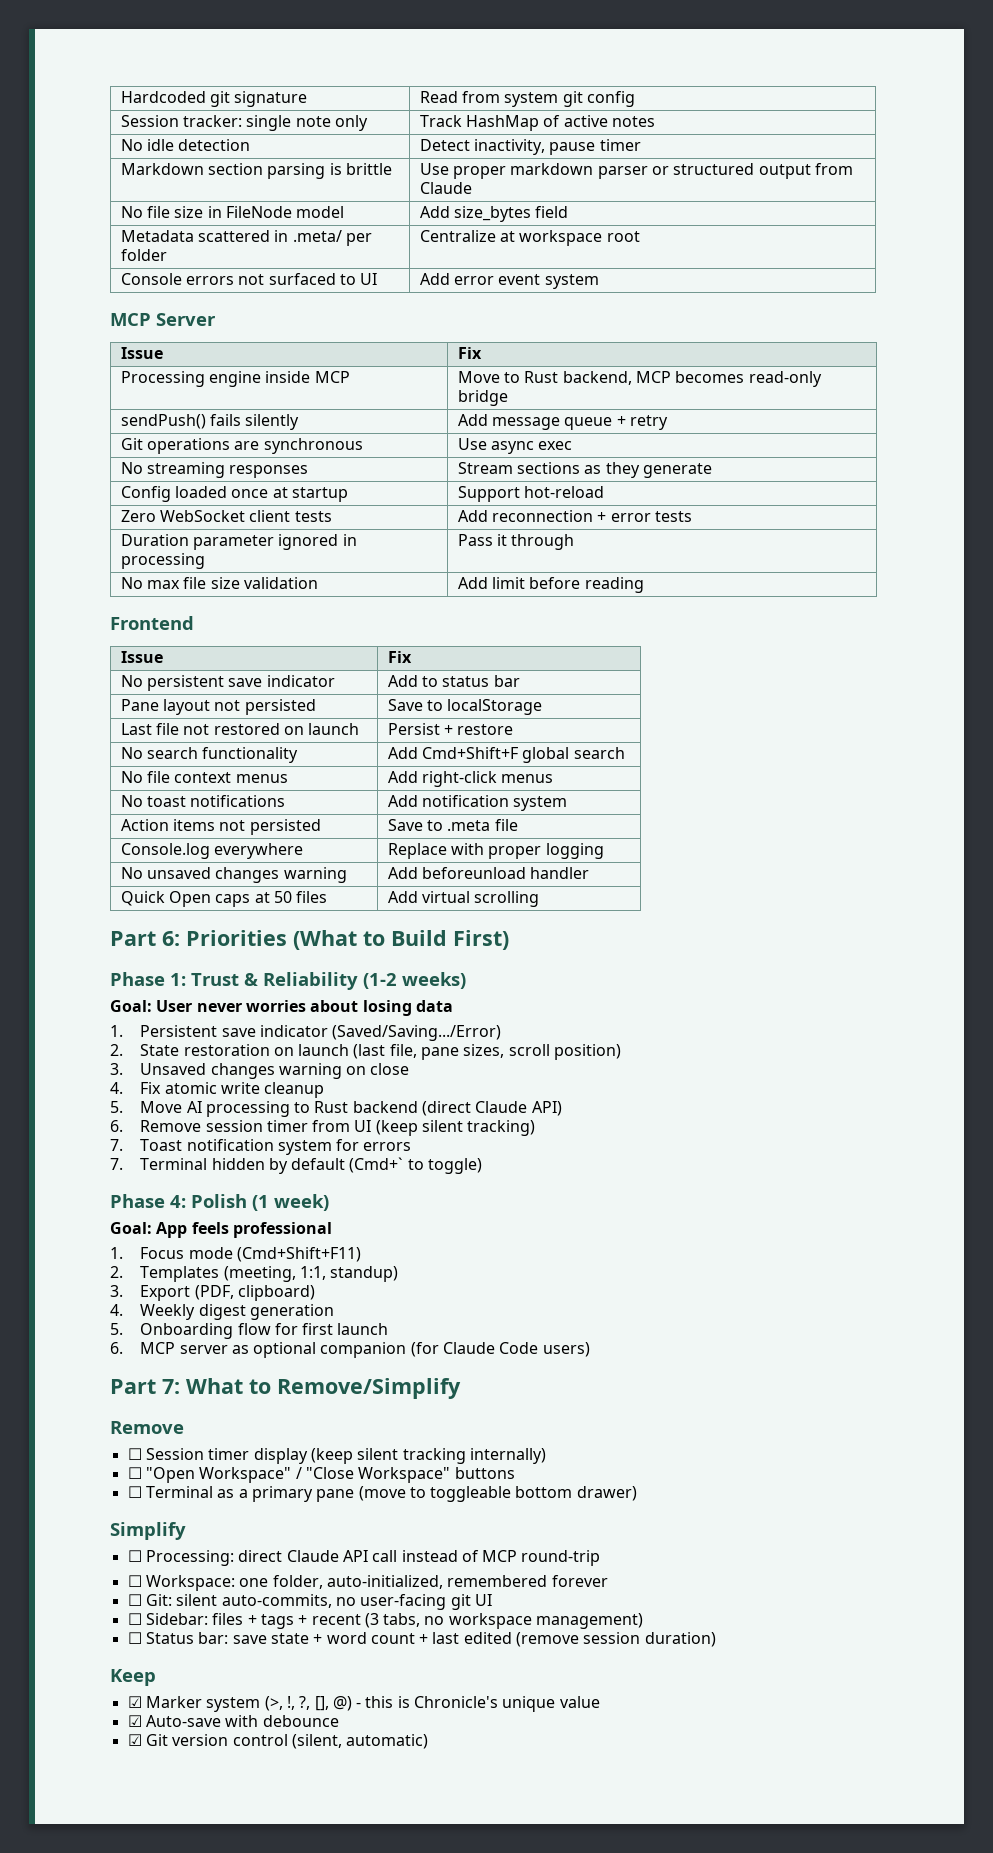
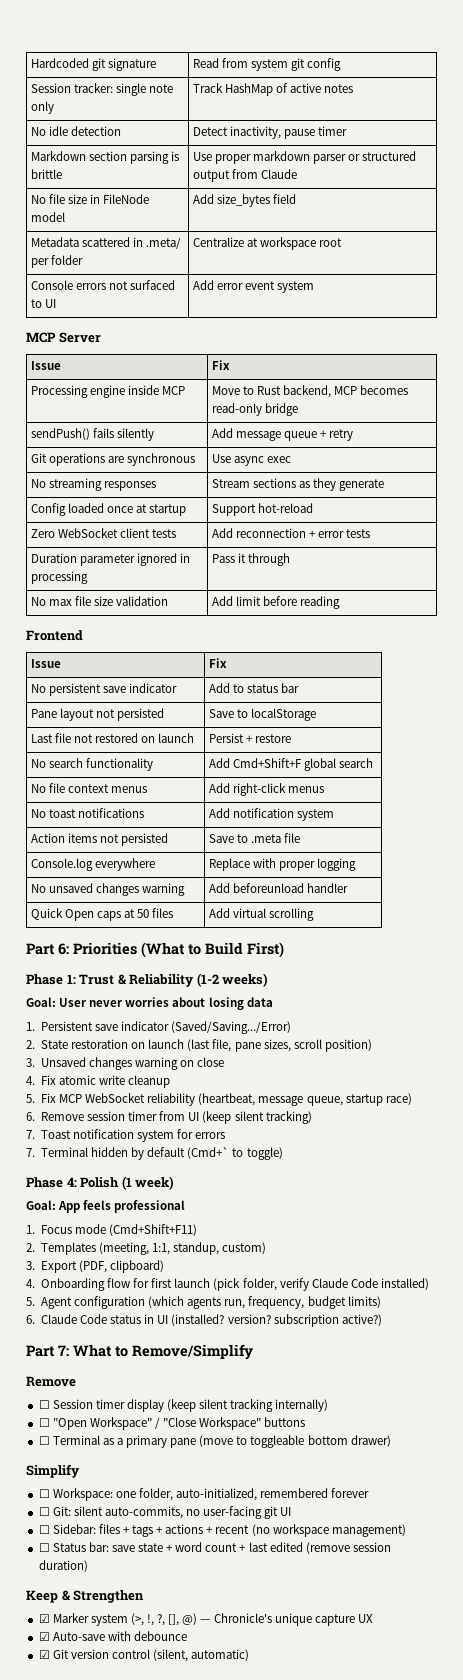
- 5. Move AI processing to Rust backend (direct Claude API)
+ 5. Fix MCP WebSocket reliability (heartbeat, message queue, startup race)
- 2. Templates (meeting, 1:1, standup)
+ 2. Templates (meeting, 1:1, standup, custom)
- 4. Weekly digest generation
- 5. Onboarding flow for first launch
- 6. MCP server as optional companion (for Claude Code users)
+ 4. Onboarding flow for first launch (pick folder, verify Claude Code installed)
+ 5. Agent configuration (which agents run, frequency, budget limits)
+ 6. Claude Code status in UI (installed? version? subscription active?)
- ☐ Processing: direct Claude API call instead of MCP round-trip
- ☐ Sidebar: files + tags + recent (3 tabs, no workspace management)
+ ☐ Sidebar: files + tags + actions + recent (no workspace management)
- Keep
+ Keep & Strengthen
- ☑ Marker system (>, !, ?, [], @) - this is Chronicle's unique value
+ ☑ Marker system (>, !, ?, [], @) — Chronicle's unique capture UX

